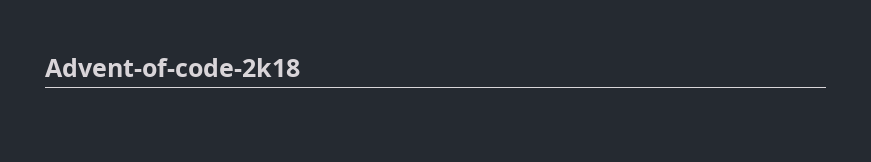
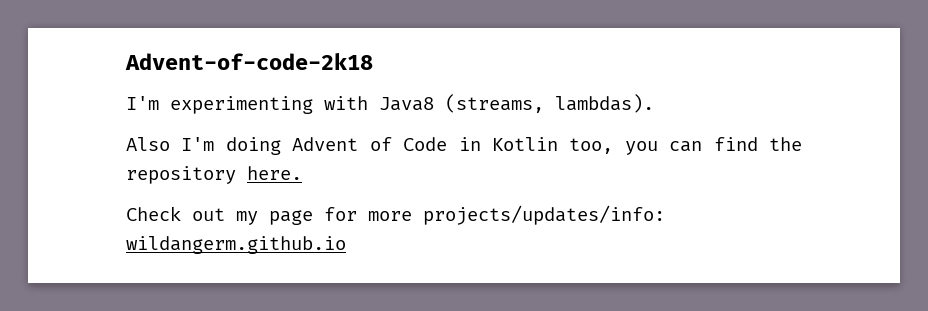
+ I'm experimenting with Java8 (streams, lambdas).
+ Also I'm doing Advent of Code in Kotlin too, you can find the repository here.
+ Check out my page for more projects/updates/info: wildangerm.github.io

